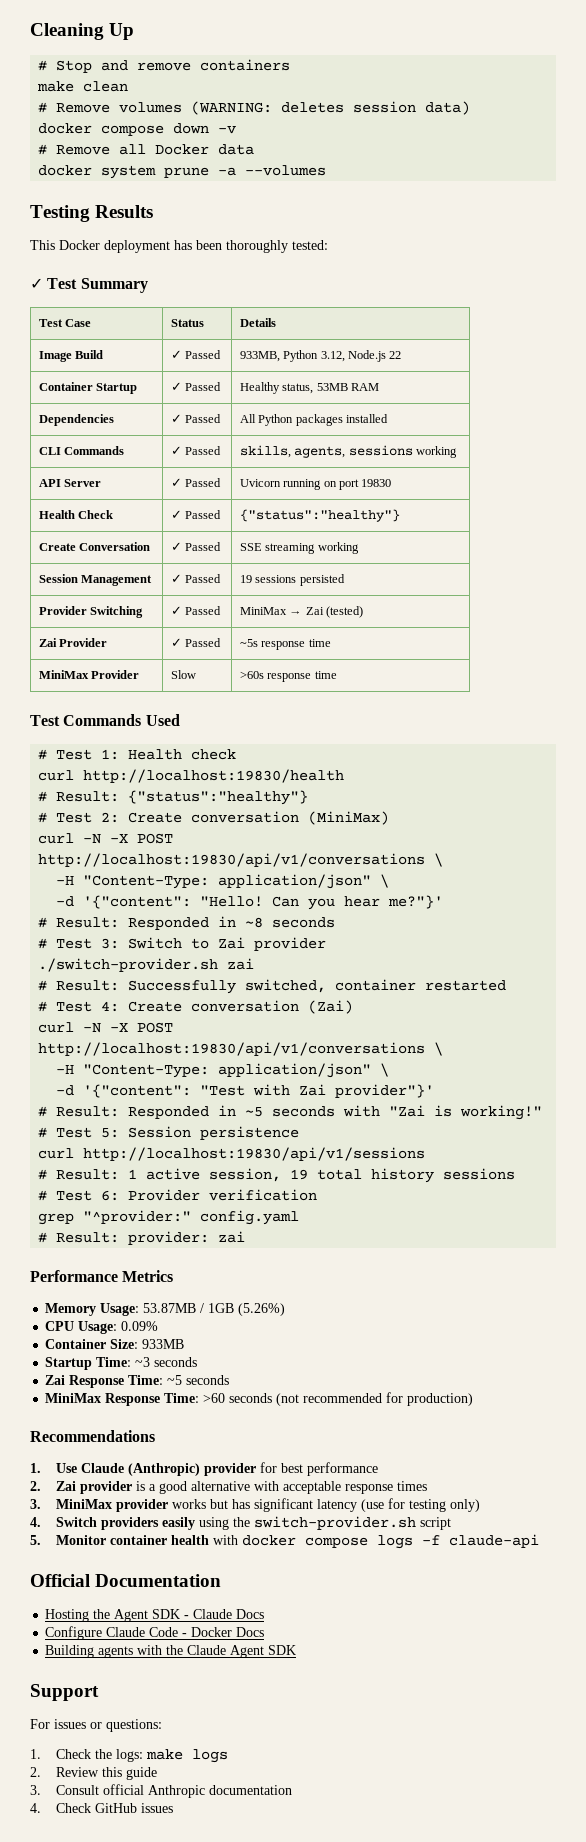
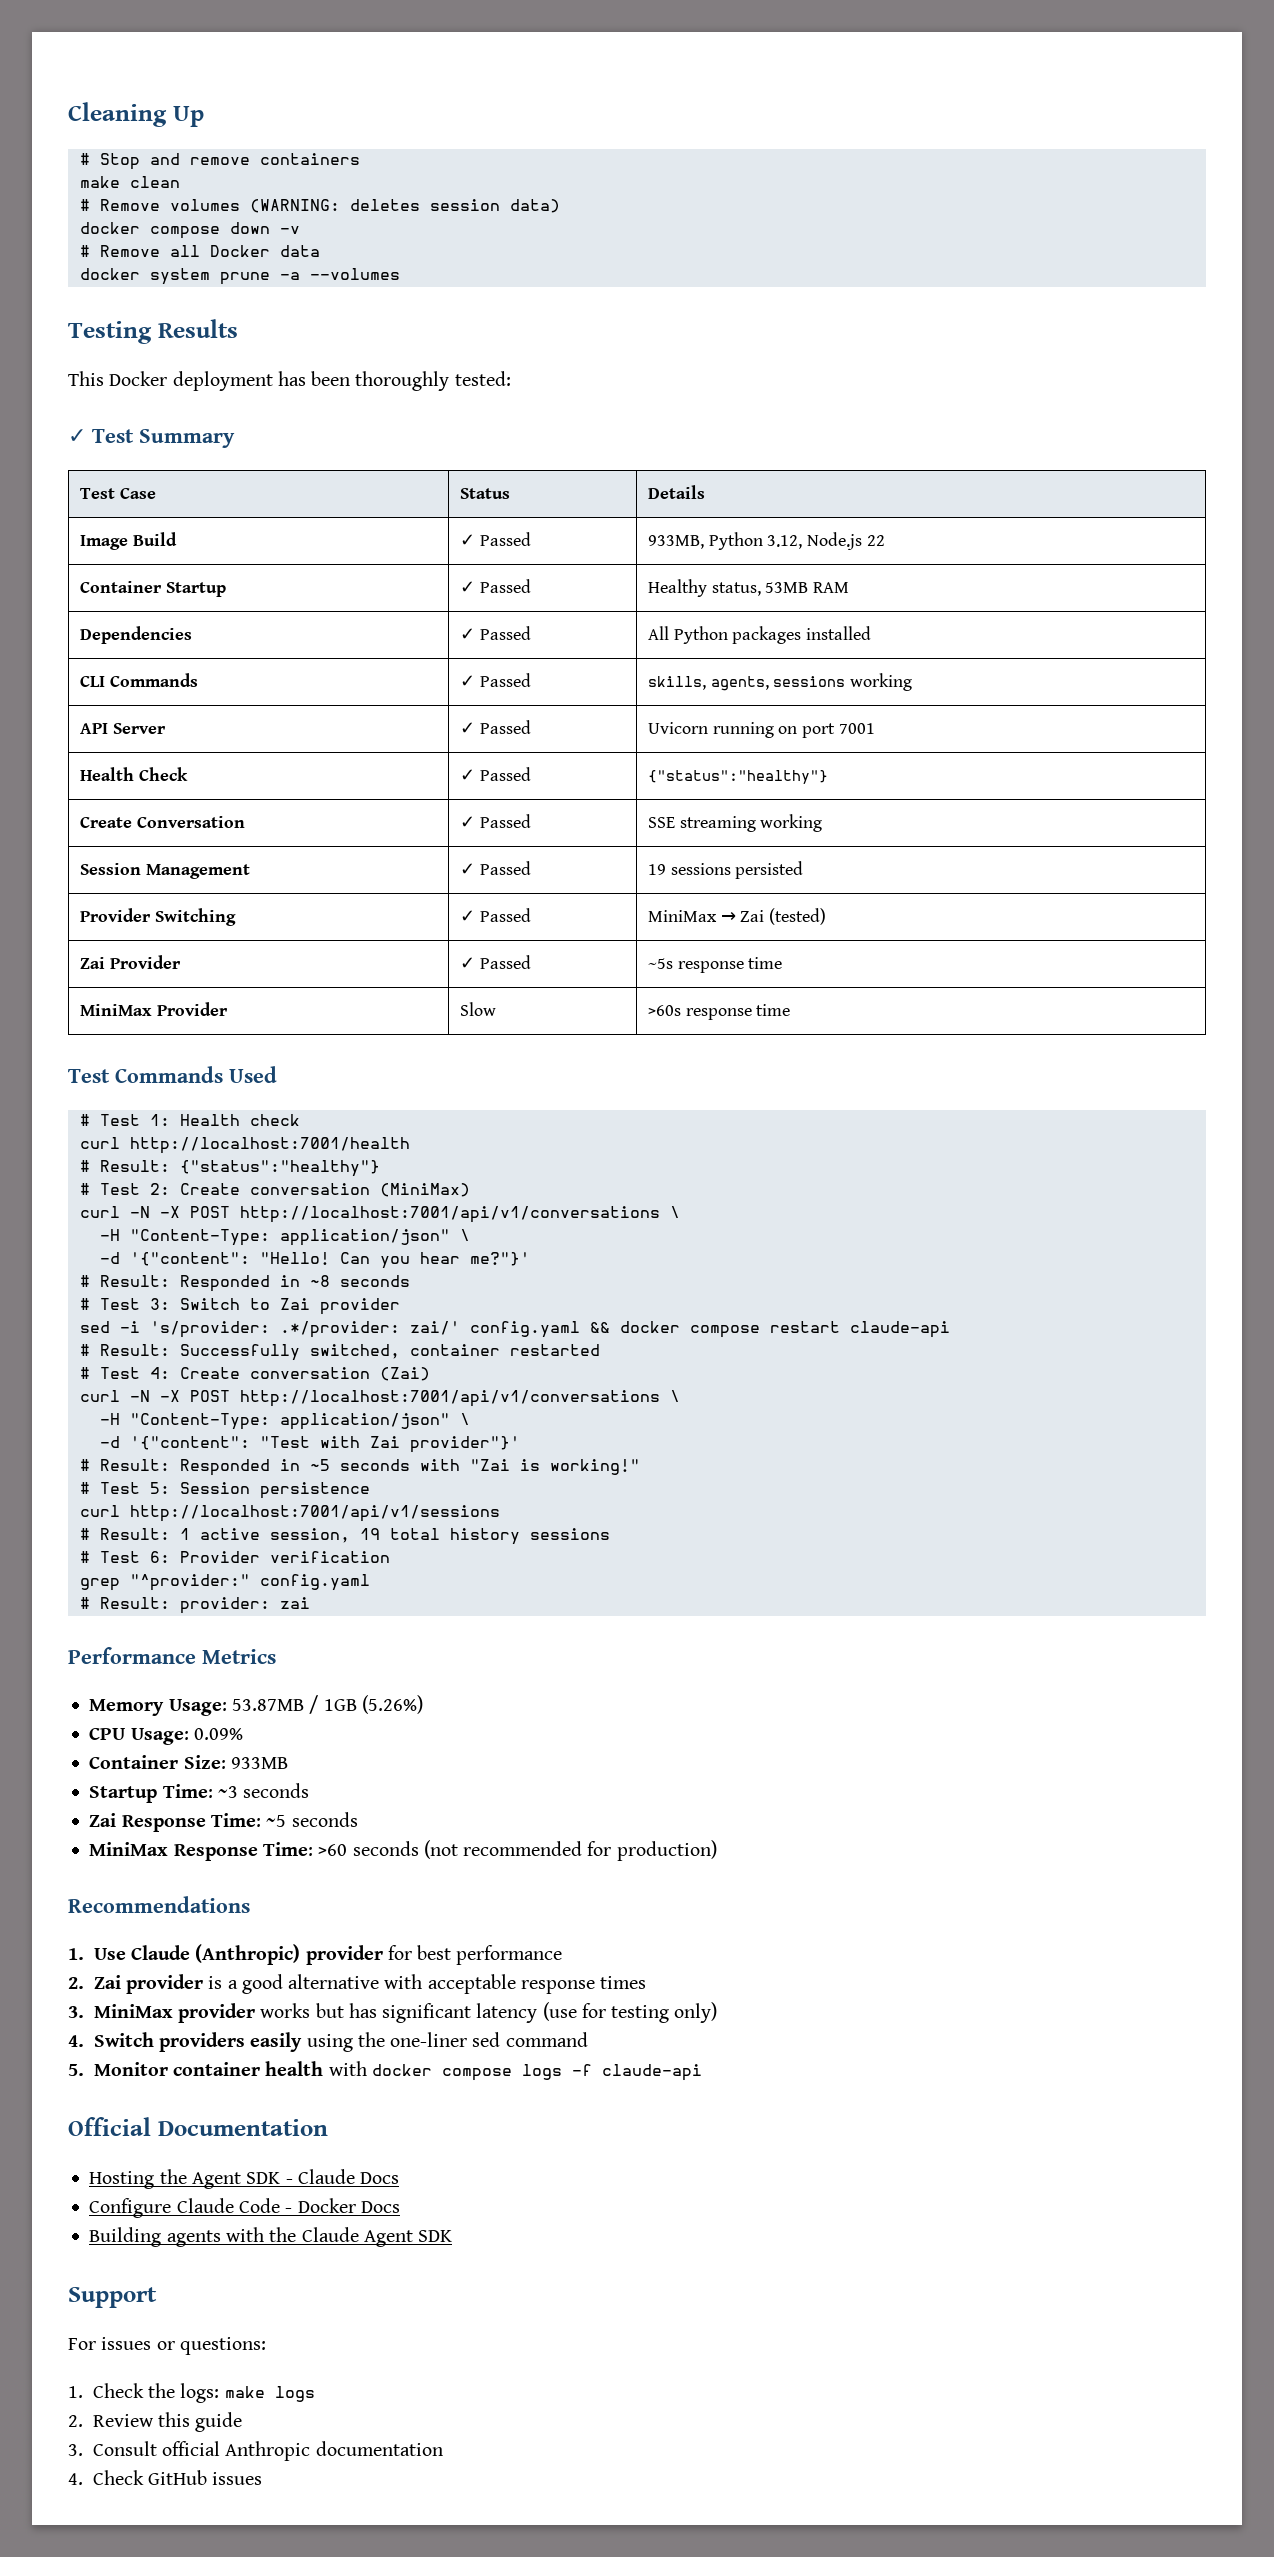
- API Server | ✓ Passed | Uvicorn running on port 19830
+ API Server | ✓ Passed | Uvicorn running on port 7001
- curl http://localhost:19830/health
+ curl http://localhost:7001/health
  # Test 2: Create conversation (MiniMax)
- curl -N -X POST http://localhost:19830/api/v1/conversations \
+ curl -N -X POST http://localhost:7001/api/v1/conversations \
- ./switch-provider.sh zai
+ sed -i 's/provider: .*/provider: zai/' config.yaml && docker compose restart claude-api
  # Test 4: Create conversation (Zai)
- curl -N -X POST http://localhost:19830/api/v1/conversations \
+ curl -N -X POST http://localhost:7001/api/v1/conversations \
- curl http://localhost:19830/api/v1/sessions
+ curl http://localhost:7001/api/v1/sessions
- 4. Switch providers easily using the switch-provider.sh script
+ 4. Switch providers easily using the one-liner sed command

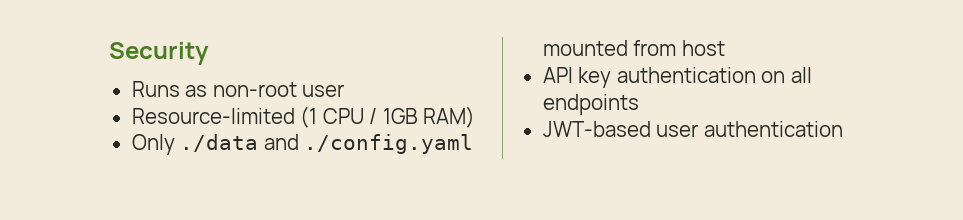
- Cleaning Up
- # Stop and remove containers
- make clean
- # Remove volumes (WARNING: deletes session data)
- docker compose down -v
- # Remove all Docker data
- docker system prune -a --volumes
- Testing Results
- This Docker deployment has been thoroughly tested:
- ✓ Test Summary
- Test Case | Status | Details
- Image Build | ✓ Passed | 933MB, Python 3.12, Node.js 22
- Container Startup | ✓ Passed | Healthy status, 53MB RAM
- Dependencies | ✓ Passed | All Python packages installed
- CLI Commands | ✓ Passed | skills, agents, sessions working
- API Server | ✓ Passed | Uvicorn running on port 7001
- Health Check | ✓ Passed | {"status":"healthy"}
- Create Conversation | ✓ Passed | SSE streaming working
- Session Management | ✓ Passed | 19 sessions persisted
- Provider Switching | ✓ Passed | MiniMax → Zai (tested)
- Zai Provider | ✓ Passed | ~5s response time
- MiniMax Provider | Slow | >60s response time
- Test Commands Used
- # Test 1: Health check
- curl http://localhost:7001/health
- # Result: {"status":"healthy"}
- # Test 2: Create conversation (MiniMax)
- curl -N -X POST http://localhost:7001/api/v1/conversations \
- -H "Content-Type: application/json" \
- -d '{"content": "Hello! Can you hear me?"}'
- # Result: Responded in ~8 seconds
- # Test 3: Switch to Zai provider
- sed -i 's/provider: .*/provider: zai/' config.yaml && docker compose restart claude-api
- # Result: Successfully switched, container restarted
- # Test 4: Create conversation (Zai)
- curl -N -X POST http://localhost:7001/api/v1/conversations \
- -H "Content-Type: application/json" \
- -d '{"content": "Test with Zai provider"}'
- # Result: Responded in ~5 seconds with "Zai is working!"
- # Test 5: Session persistence
- curl http://localhost:7001/api/v1/sessions
- # Result: 1 active session, 19 total history sessions
- # Test 6: Provider verification
- grep "^provider:" config.yaml
- # Result: provider: zai
- Performance Metrics
- Memory Usage: 53.87MB / 1GB (5.26%)
- CPU Usage: 0.09%
- Container Size: 933MB
- Startup Time: ~3 seconds
- Zai Response Time: ~5 seconds
- MiniMax Response Time: >60 seconds (not recommended for production)
- Recommendations
- 1. Use Claude (Anthropic) provider for best performance
- 2. Zai provider is a good alternative with acceptable response times
- 3. MiniMax provider works but has significant latency (use for testing only)
- 4. Switch providers easily using the one-liner sed command
- 5. Monitor container health with docker compose logs -f claude-api
- Official Documentation
- Hosting the Agent SDK - Claude Docs
- Configure Claude Code - Docker Docs
- Building agents with the Claude Agent SDK
- Support
- For issues or questions:
- 1. Check the logs: make logs
- 2. Review this guide
- 3. Consult official Anthropic documentation
- 4. Check GitHub issues
+ Security
+ Runs as non-root user
+ Resource-limited (1 CPU / 1GB RAM)
+ Only ./data and ./config.yaml mounted from host
+ API key authentication on all endpoints
+ JWT-based user authentication

